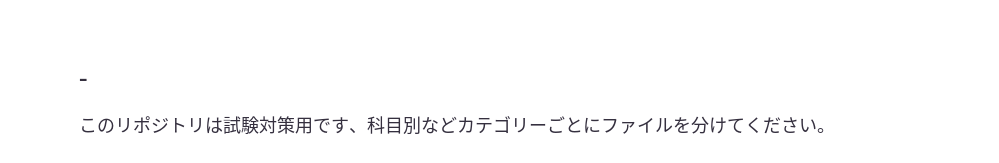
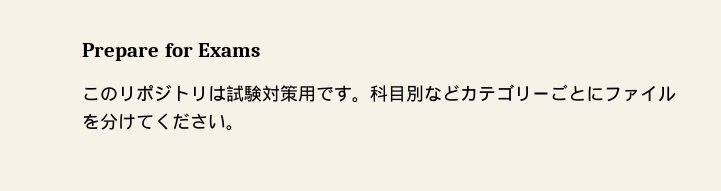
- -
+ Prepare for Exams
- このリポジトリは試験対策用です、科目別などカテゴリーごとにファイルを分けてください。
+ このリポジトリは試験対策用です。科目別などカテゴリーごとにファイルを分けてください。

